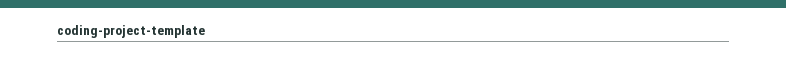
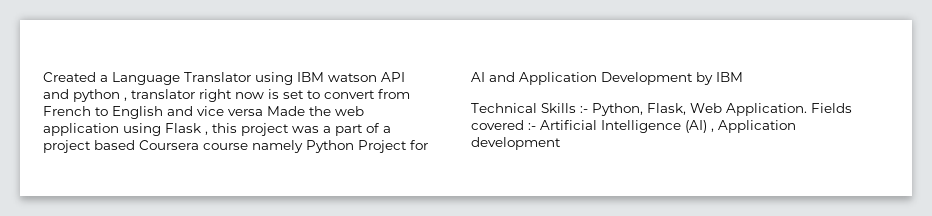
- coding-project-template
+ Created a Language Translator using IBM watson API and python , translator right now is set to convert from French to English and vice versa Made the web application using Flask , this project was a part of a project based Coursera course namely Python Project for AI and Application Development by IBM
+ Technical Skills :- Python, Flask, Web Application. Fields covered :- Artificial Intelligence (AI) , Application development

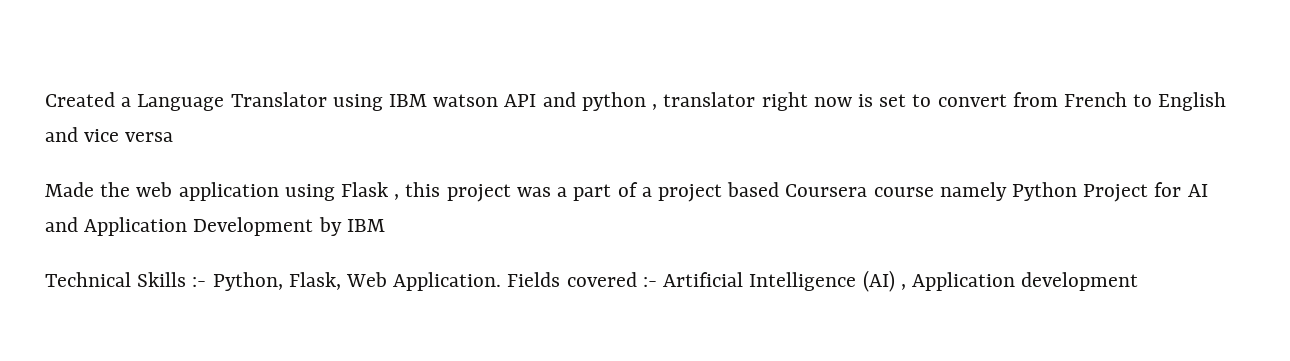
- Created a Language Translator using IBM watson API and python , translator right now is set to convert from French to English and vice versa Made the web application using Flask , this project was a part of a project based Coursera course namely Python Project for AI and Application Development by IBM
+ Created a Language Translator using IBM watson API and python , translator right now is set to convert from French to English and vice versa
+ Made the web application using Flask , this project was a part of a project based Coursera course namely Python Project for AI and Application Development by IBM

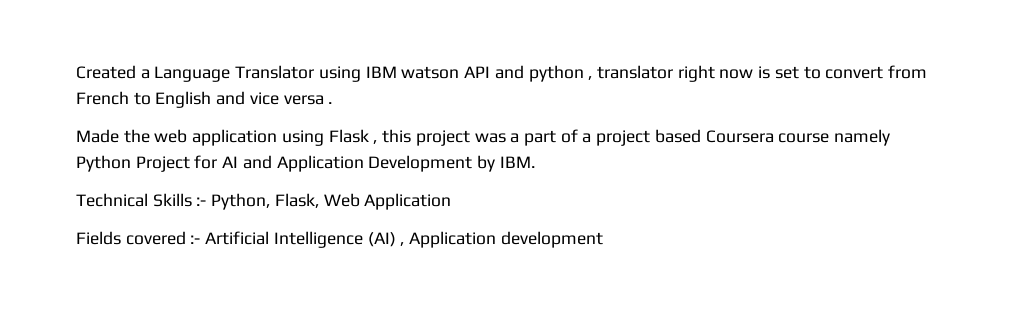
- Created a Language Translator using IBM watson API and python , translator right now is set to convert from French to English and vice versa
+ Created a Language Translator using IBM watson API and python , translator right now is set to convert from French to English and vice versa .
- Made the web application using Flask , this project was a part of a project based Coursera course namely Python Project for AI and Application Development by IBM
+ Made the web application using Flask , this project was a part of a project based Coursera course namely Python Project for AI and Application Development by IBM.
- Technical Skills :- Python, Flask, Web Application. Fields covered :- Artificial Intelligence (AI) , Application development
+ Technical Skills :- Python, Flask, Web Application
+ Fields covered :- Artificial Intelligence (AI) , Application development

